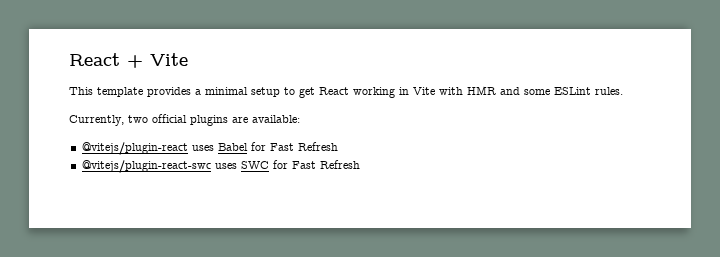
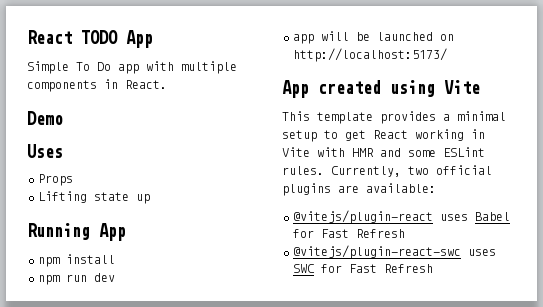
- React + Vite
+ React TODO App
+ Simple To Do app with multiple components in React.
+ Demo
+ Uses
+ Props
+ Lifting state up
+ Running App
+ npm install
+ npm run dev
+ app will be launched on http://localhost:5173/
+ App created using Vite
- This template provides a minimal setup to get React working in Vite with HMR and some ESLint rules.
- Currently, two official plugins are available:
+ This template provides a minimal setup to get React working in Vite with HMR and some ESLint rules. Currently, two official plugins are available:

